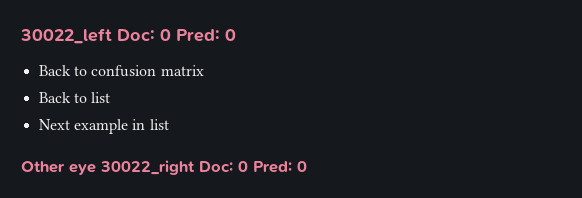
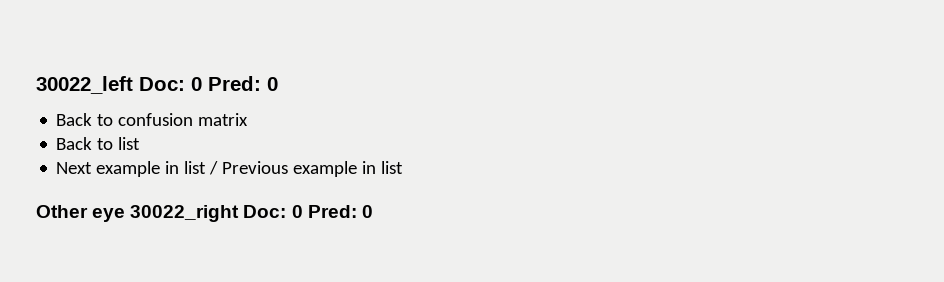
- Next example in list
+ Next example in list / Previous example in list

